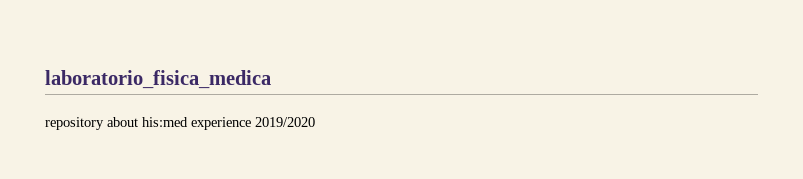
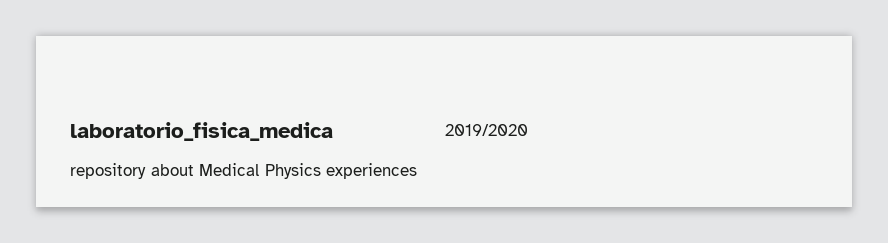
- repository about his:med experience 2019/2020
+ repository about Medical Physics experiences 2019/2020

